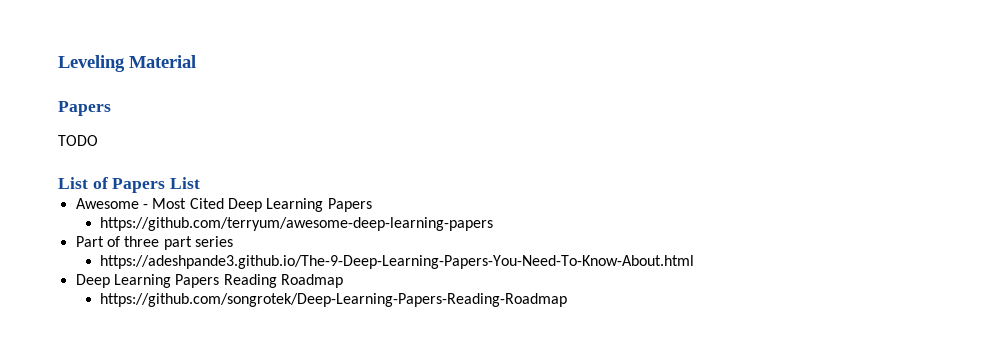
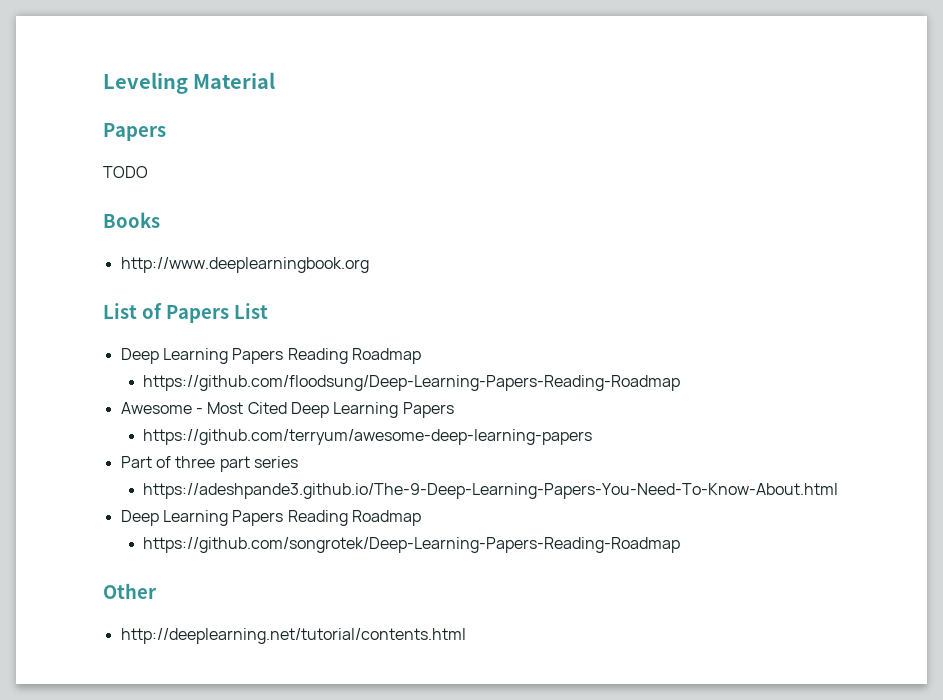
+ Books
+ http://www.deeplearningbook.org
  List of Papers List
+ Deep Learning Papers Reading Roadmap
+ https://github.com/floodsung/Deep-Learning-Papers-Reading-Roadmap
+ Other
+ http://deeplearning.net/tutorial/contents.html

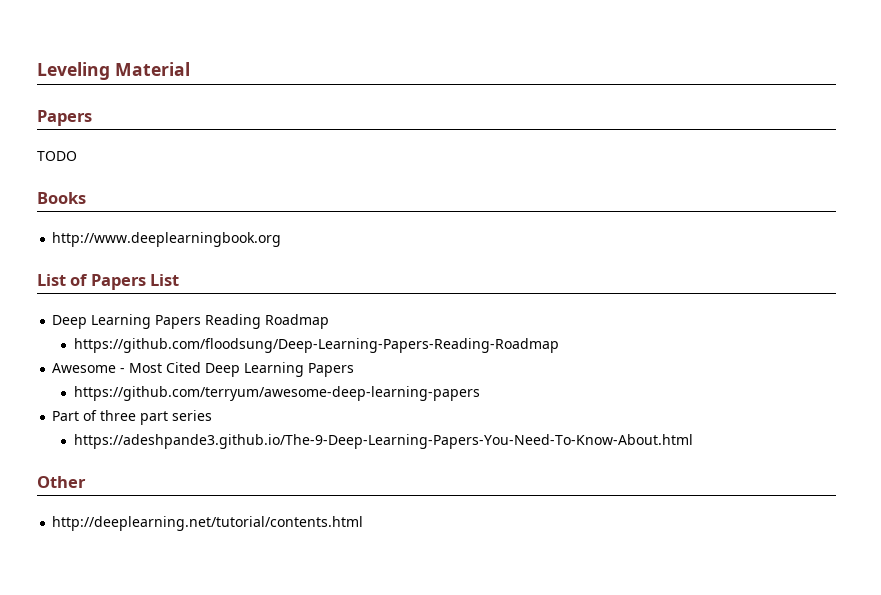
  https://adeshpande3.github.io/The-9-Deep-Learning-Papers-You-Need-To-Know-About.html
- Deep Learning Papers Reading Roadmap
- https://github.com/songrotek/Deep-Learning-Papers-Reading-Roadmap

